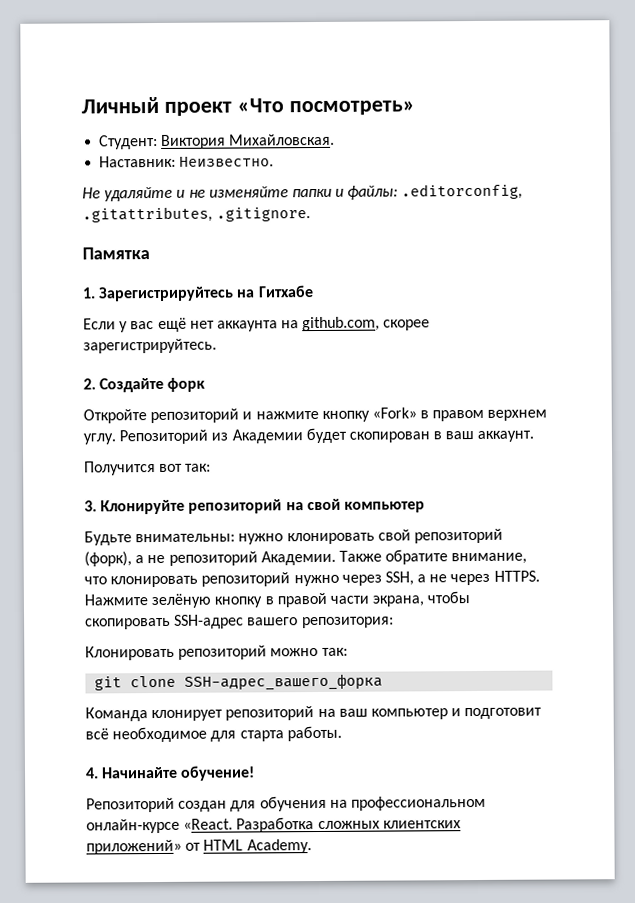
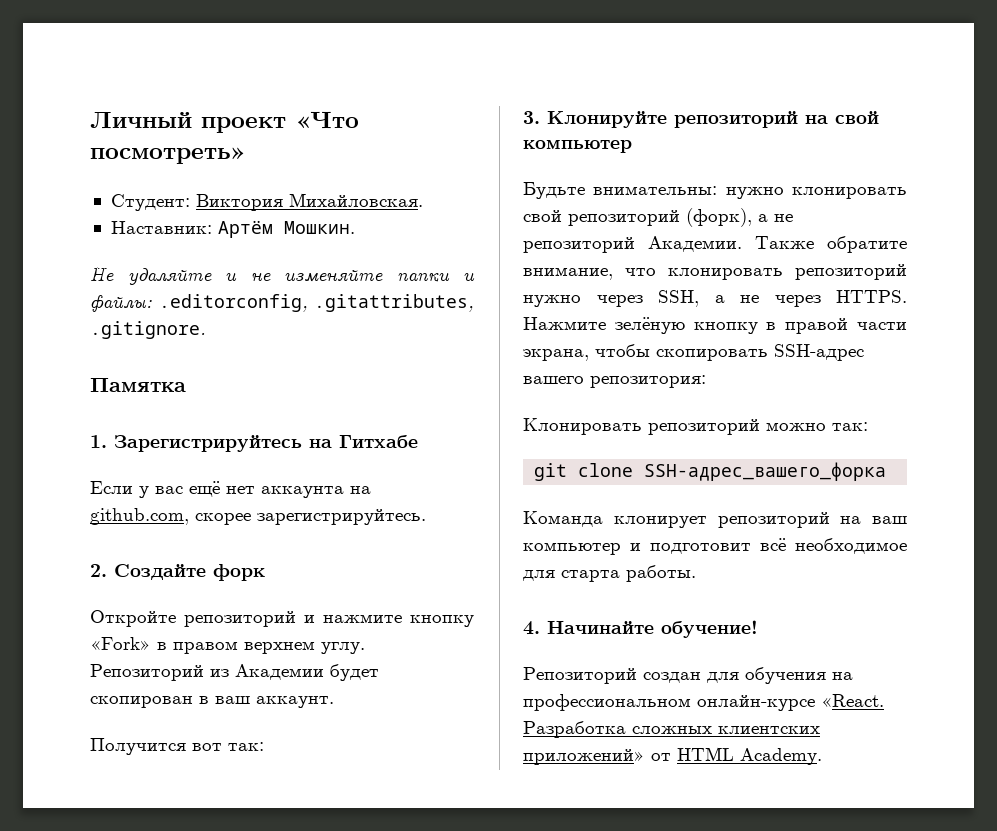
- Наставник: Неизвестно.
+ Наставник: Артём Мошкин.

